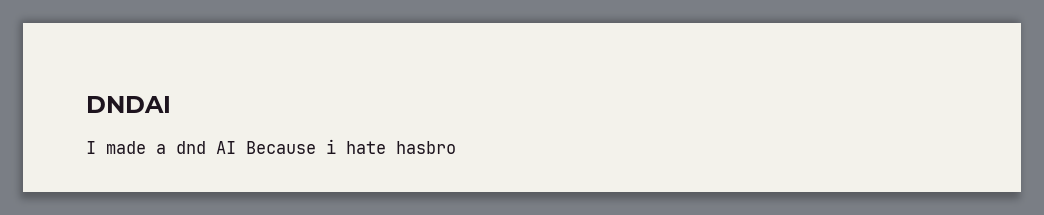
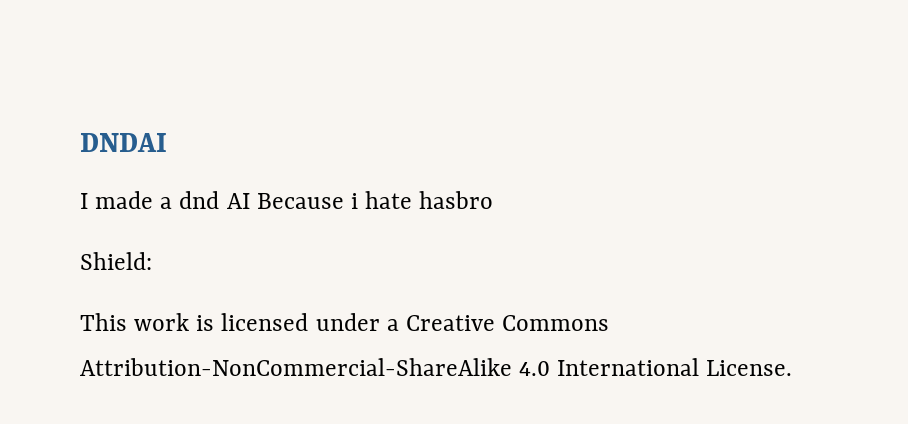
+ Shield:
+ This work is licensed under a Creative Commons Attribution-NonCommercial-ShareAlike 4.0 International License.

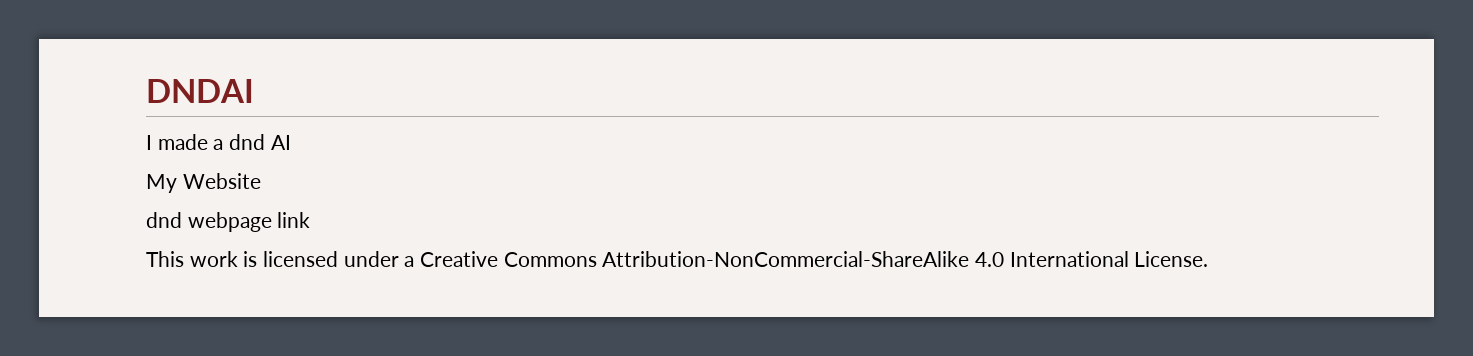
- I made a dnd AI Because i hate hasbro
- Shield:
+ I made a dnd AI
+ My Website
+ dnd webpage link

